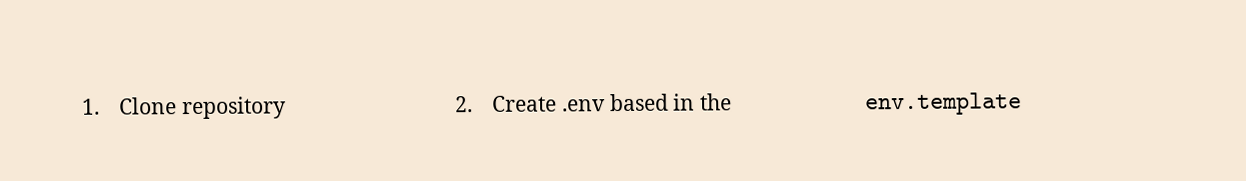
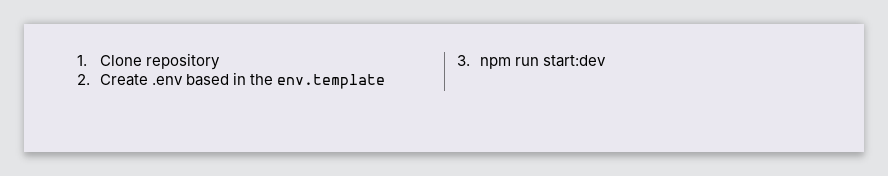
+ 3. npm run start:dev

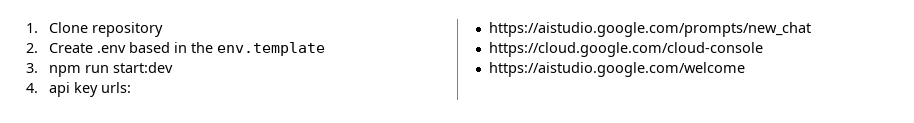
+ 4. api key urls:
+ https://aistudio.google.com/prompts/new_chat
+ https://cloud.google.com/cloud-console
+ https://aistudio.google.com/welcome

